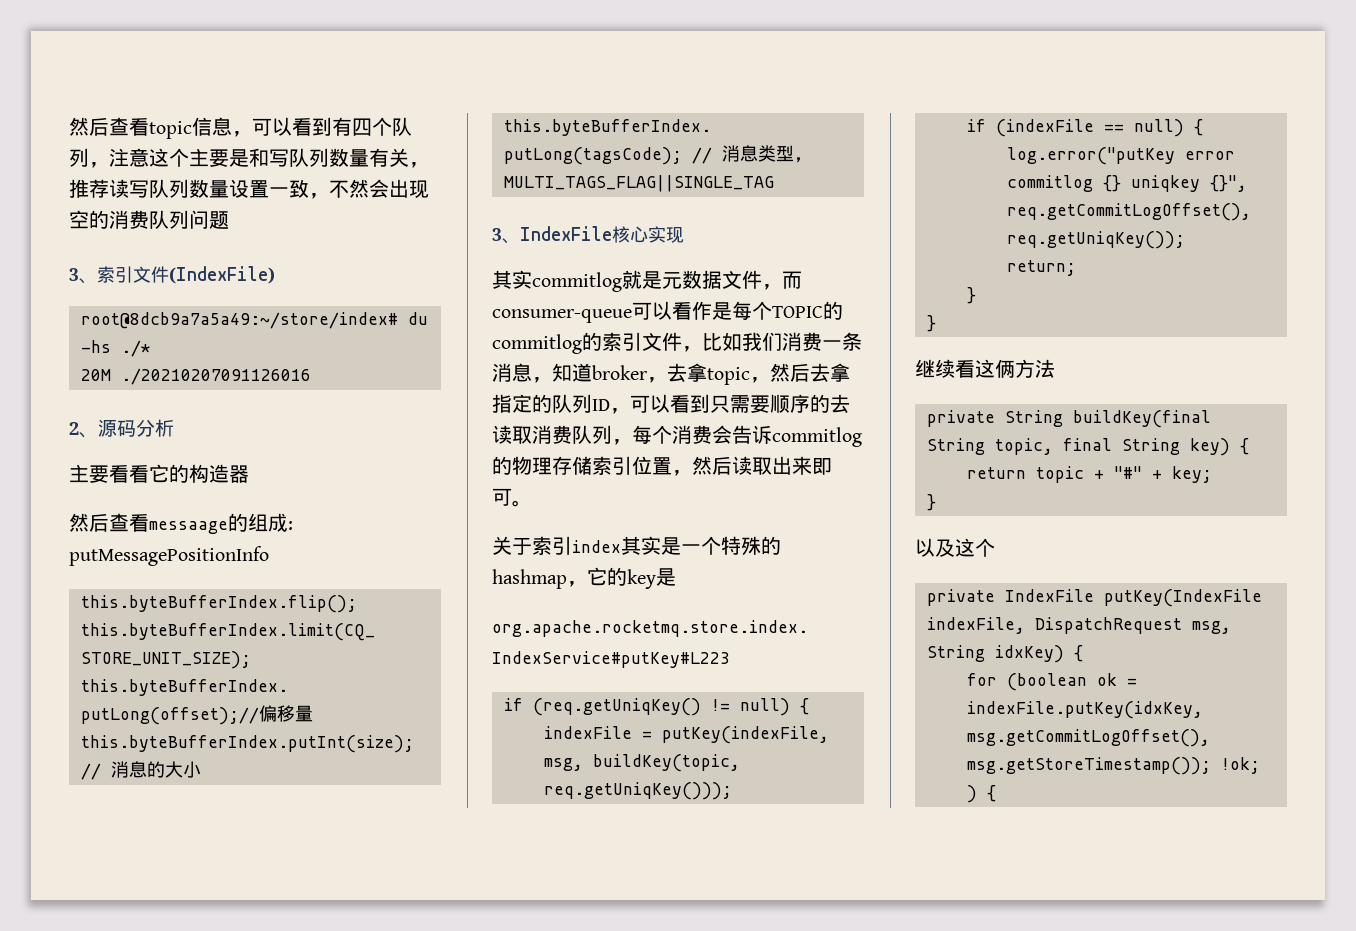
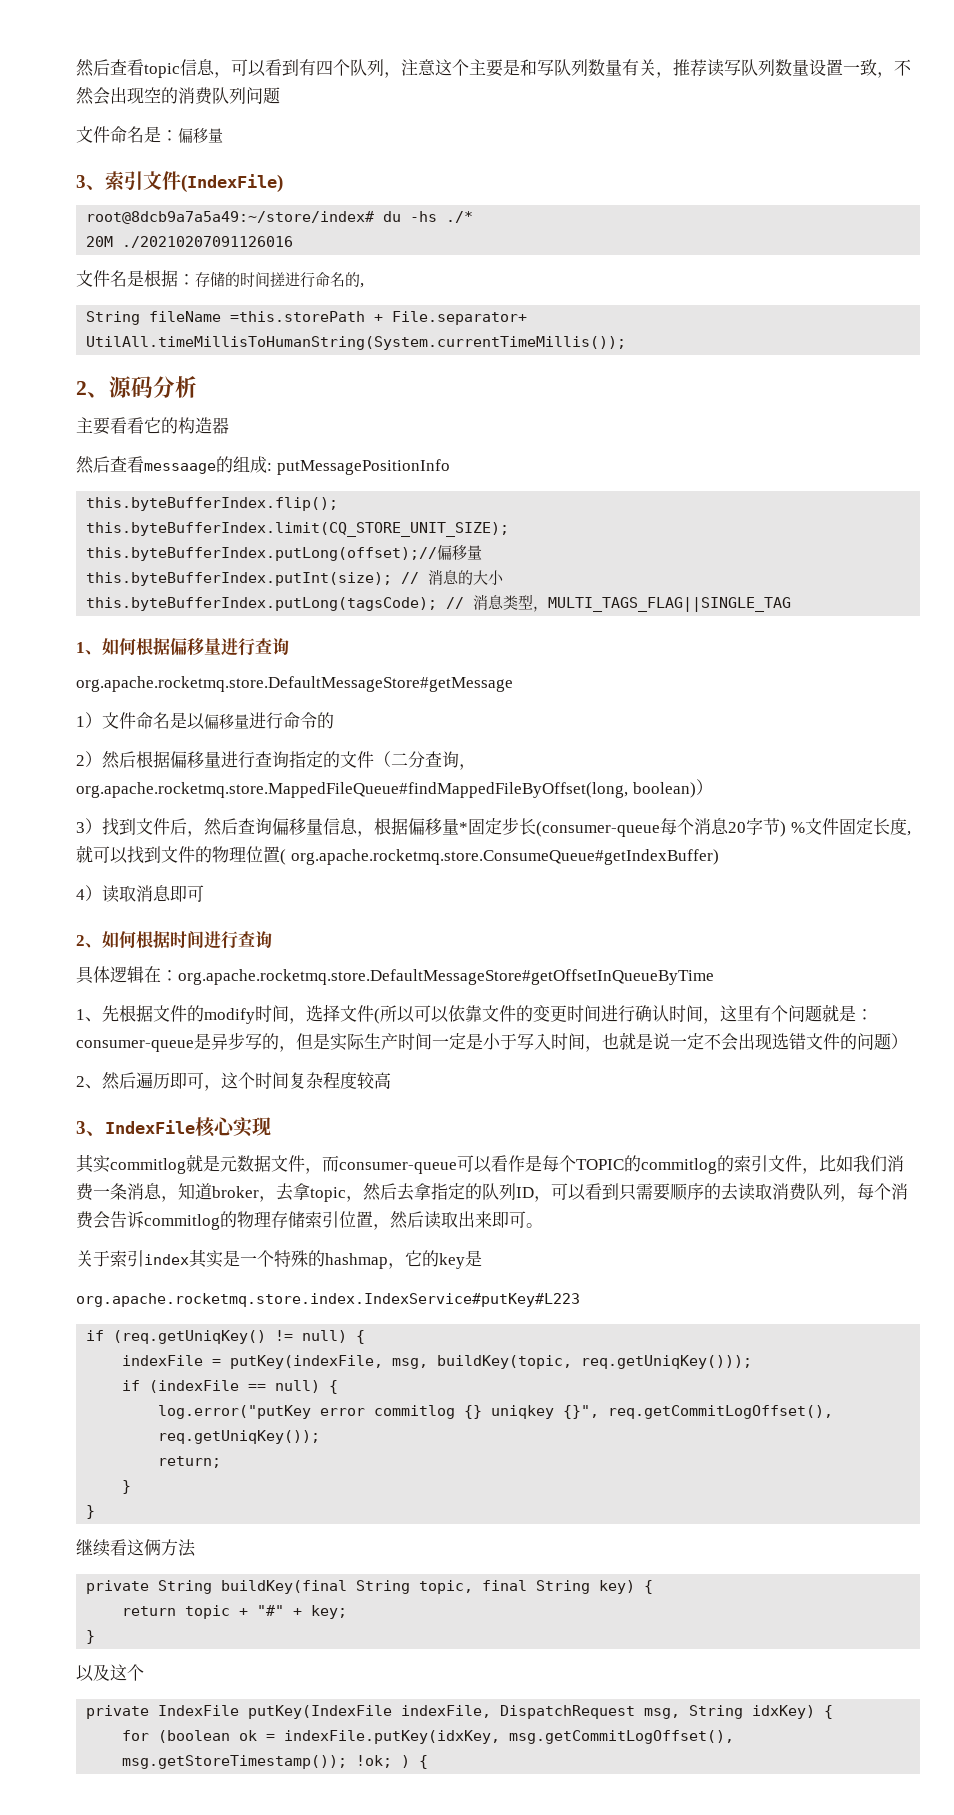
+ 文件命名是：偏移量
+ 文件名是根据：存储的时间搓进行命名的,
+ String fileName =this.storePath + File.separator+ UtilAll.timeMillisToHumanString(System.currentTimeMillis());
+ 1、如何根据偏移量进行查询
+ org.apache.rocketmq.store.DefaultMessageStore#getMessage
+ 1）文件命名是以偏移量进行命令的
+ 2）然后根据偏移量进行查询指定的文件（二分查询，org.apache.rocketmq.store.MappedFileQueue#findMappedFileByOffset(long, boolean)）
+ 3）找到文件后，然后查询偏移量信息，根据偏移量*固定步长(consumer-queue每个消息20字节) %文件固定长度,就可以找到文件的物理位置( org.apache.rocketmq.store.ConsumeQueue#getIndexBuffer)
+ 4）读取消息即可
+ 2、如何根据时间进行查询
+ 具体逻辑在：org.apache.rocketmq.store.DefaultMessageStore#getOffsetInQueueByTime
+ 1、先根据文件的modify时间，选择文件(所以可以依靠文件的变更时间进行确认时间，这里有个问题就是：consumer-queue是异步写的，但是实际生产时间一定是小于写入时间，也就是说一定不会出现选错文件的问题）
+ 2、然后遍历即可，这个时间复杂程度较高

